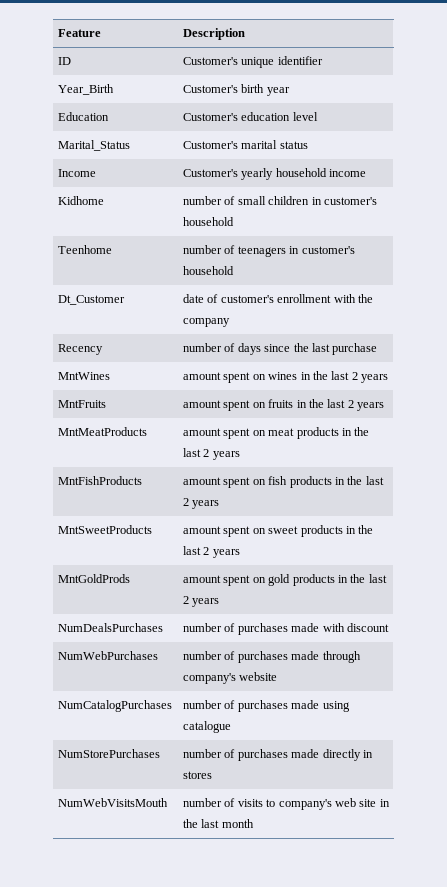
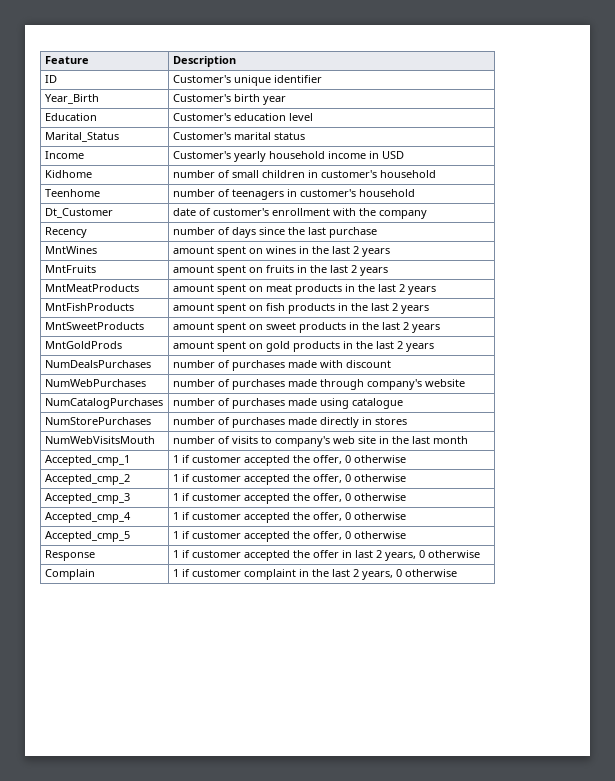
- Income | Customer's yearly household income
+ Income | Customer's yearly household income in USD
+ Accepted_cmp_1 | 1 if customer accepted the offer, 0 otherwise
+ Accepted_cmp_2 | 1 if customer accepted the offer, 0 otherwise
+ Accepted_cmp_3 | 1 if customer accepted the offer, 0 otherwise
+ Accepted_cmp_4 | 1 if customer accepted the offer, 0 otherwise
+ Accepted_cmp_5 | 1 if customer accepted the offer, 0 otherwise
+ Response | 1 if customer accepted the offer in last 2 years, 0 otherwise
+ Complain | 1 if customer complaint in the last 2 years, 0 otherwise

